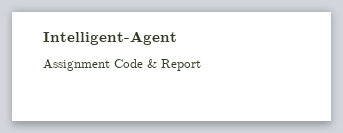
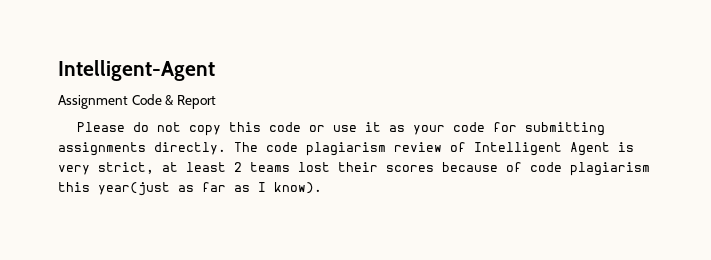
+ Please do not copy this code or use it as your code for submitting assignments directly. The code plagiarism review of Intelligent Agent is very strict, at least 2 teams lost their scores because of code plagiarism this year(just as far as I know).

